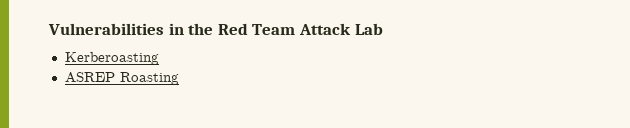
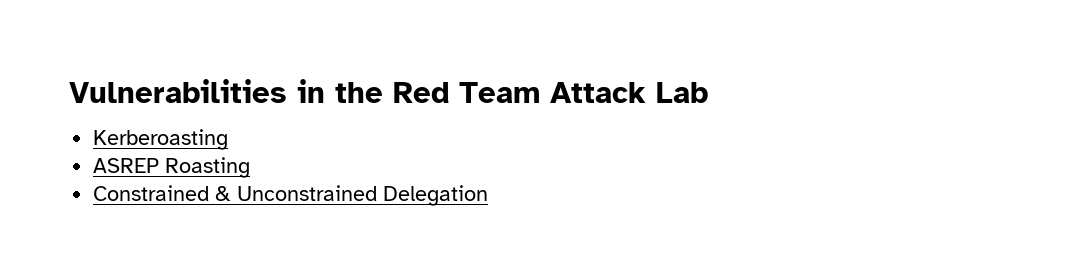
+ Constrained & Unconstrained Delegation

